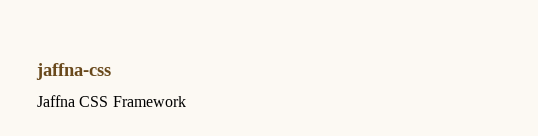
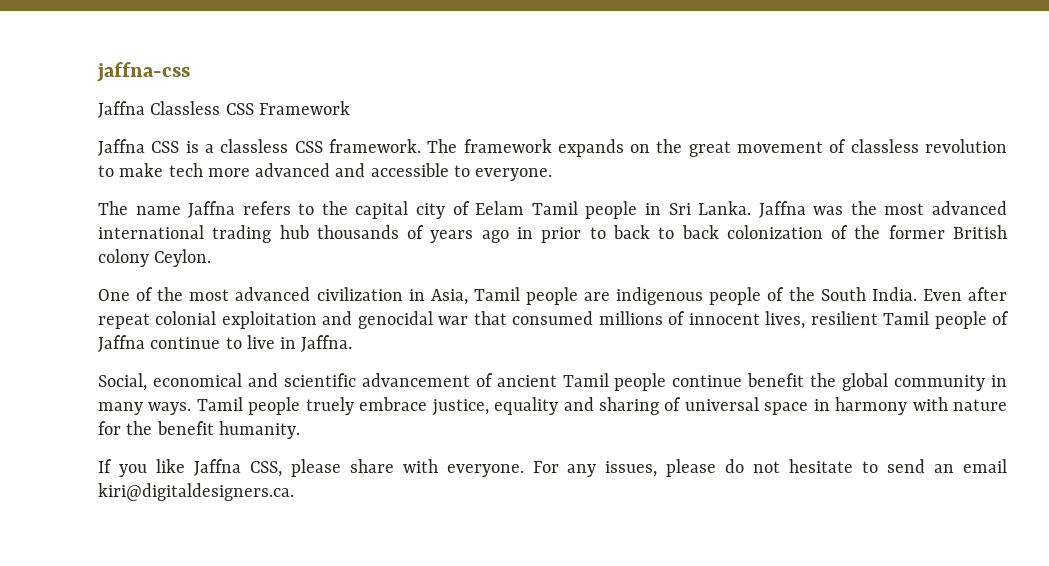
- Jaffna CSS Framework
+ Jaffna Classless CSS Framework
+ Jaffna CSS is a classless CSS framework. The framework expands on the great movement of classless revolution to make tech more advanced and accessible to everyone.
+ The name Jaffna refers to the capital city of Eelam Tamil people in Sri Lanka. Jaffna was the most advanced international trading hub thousands of years ago in prior to back to back colonization of the former British colony Ceylon.
+ One of the most advanced civilization in Asia, Tamil people are indigenous people of the South India. Even after repeat colonial exploitation and genocidal war that consumed millions of innocent lives, resilient Tamil people of Jaffna continue to live in Jaffna.
+ Social, economical and scientific advancement of ancient Tamil people continue benefit the global community in many ways. Tamil people truely embrace justice, equality and sharing of universal space in harmony with nature for the benefit humanity.
+ If you like Jaffna CSS, please share with everyone. For any issues, please do not hesitate to send an email kiri@digitaldesigners.ca.

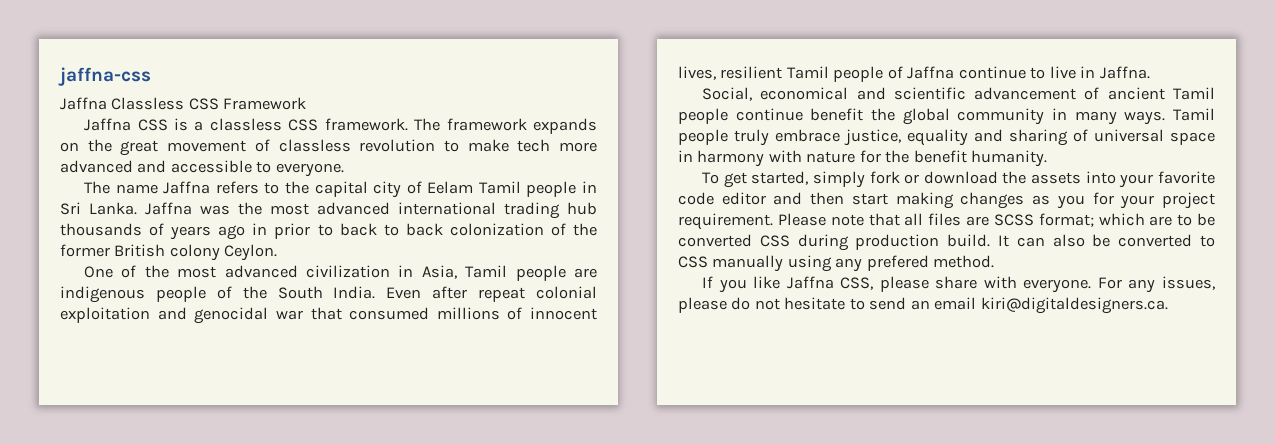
- Tamil people truely embrace justice, equality and sharing of universal space in harmony with nature for the benefit humanity.
+ Tamil people truly embrace justice, equality and sharing of universal space in harmony with nature for the benefit humanity.
+ To get started, simply fork or download the assets into your favorite code editor and then start making changes as you for your project requirement. Please note that all files are SCSS format; which are to be converted CSS during production build. It can also be converted to CSS manually using any prefered method.

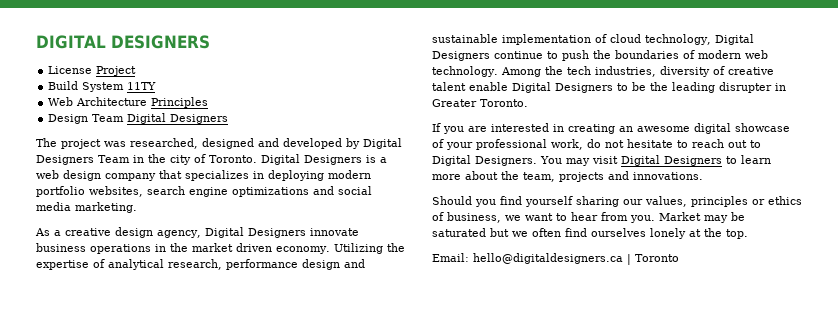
- jaffna-css
- Jaffna Classless CSS Framework
- Jaffna CSS is a classless CSS framework. The framework expands on the great movement of classless revolution to make tech more advanced and accessible to everyone.
- The name Jaffna refers to the capital city of Eelam Tamil people in Sri Lanka. Jaffna was the most advanced international trading hub thousands of years ago in prior to back to back colonization of the former British colony Ceylon.
- One of the most advanced civilization in Asia, Tamil people are indigenous people of the South India. Even after repeat colonial exploitation and genocidal war that consumed millions of innocent lives, resilient Tamil people of Jaffna continue to live in Jaffna.
- Social, economical and scientific advancement of ancient Tamil people continue benefit the global community in many ways. Tamil people truly embrace justice, equality and sharing of universal space in harmony with nature for the benefit humanity.
- To get started, simply fork or download the assets into your favorite code editor and then start making changes as you for your project requirement. Please note that all files are SCSS format; which are to be converted CSS during production build. It can also be converted to CSS manually using any prefered method.
- If you like Jaffna CSS, please share with everyone. For any issues, please do not hesitate to send an email kiri@digitaldesigners.ca.
+ DIGITAL DESIGNERS
+ License Project
+ Build System 11TY
+ Web Architecture Principles
+ Design Team Digital Designers
+ The project was researched, designed and developed by Digital Designers Team in the city of Toronto. Digital Designers is a web design company that specializes in deploying modern portfolio websites, search engine optimizations and social media marketing.
+ As a creative design agency, Digital Designers innovate business operations in the market driven economy. Utilizing the expertise of analytical research, performance design and sustainable implementation of cloud technology, Digital Designers continue to push the boundaries of modern web technology. Among the tech industries, diversity of creative talent enable Digital Designers to be the leading disrupter in Greater Toronto.
+ If you are interested in creating an awesome digital showcase of your professional work, do not hesitate to reach out to Digital Designers. You may visit Digital Designers to learn more about the team, projects and innovations.
+ Should you find yourself sharing our values, principles or ethics of business, we want to hear from you. Market may be saturated but we often find ourselves lonely at the top.
+ Email: hello@digitaldesigners.ca | Toronto

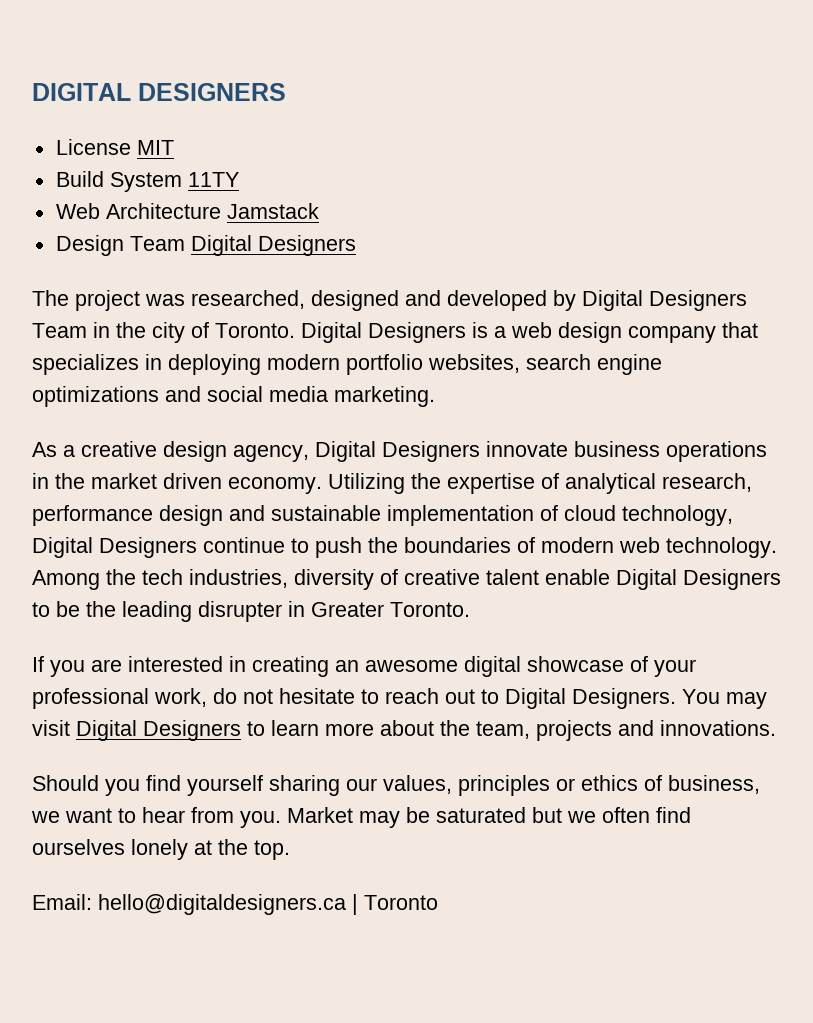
- License Project
+ License MIT
- Web Architecture Principles
+ Web Architecture Jamstack

